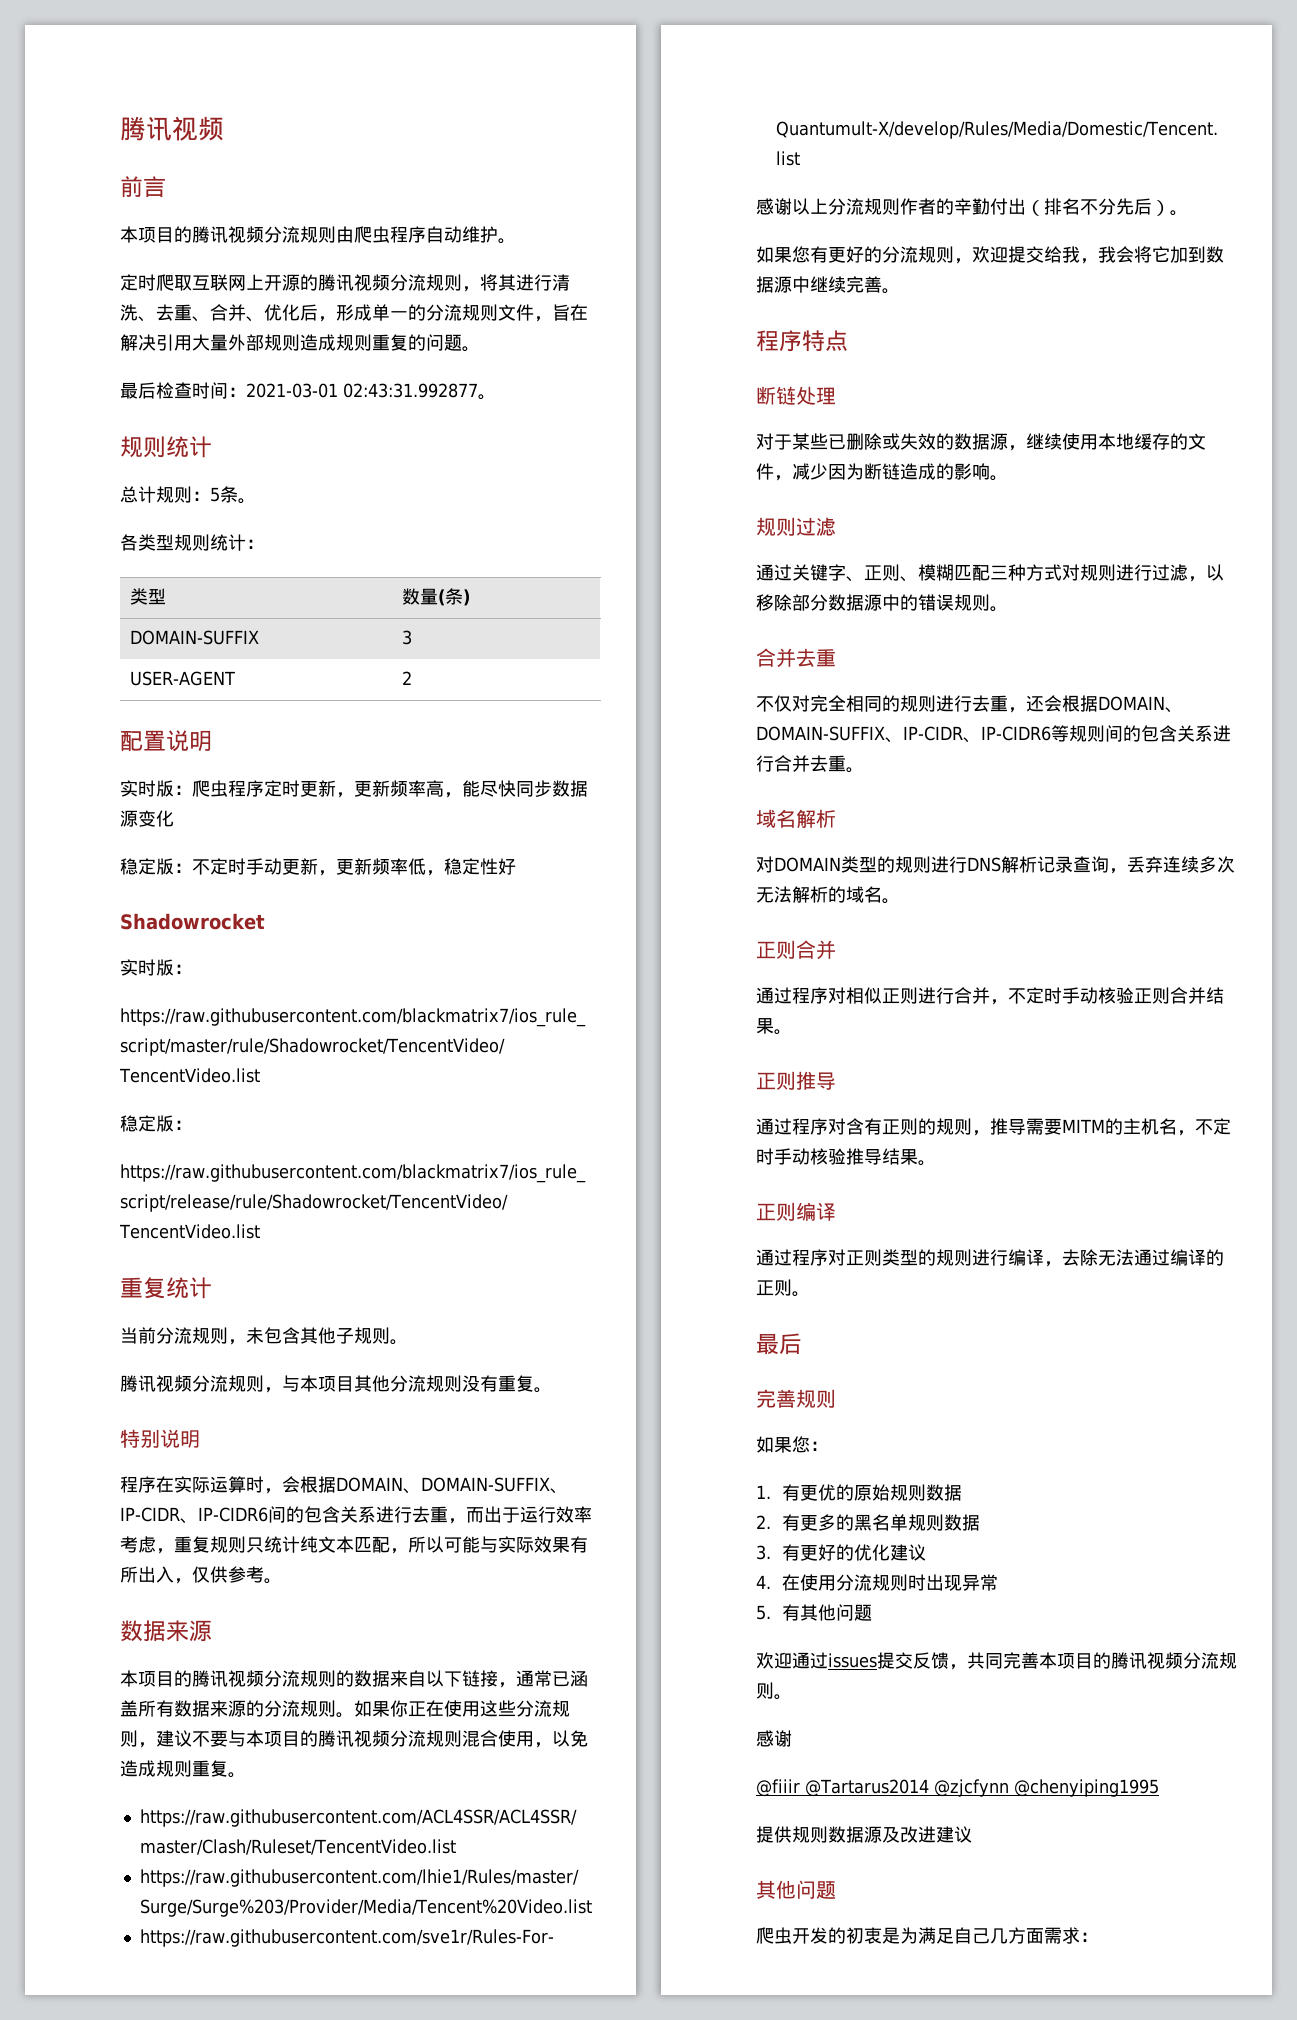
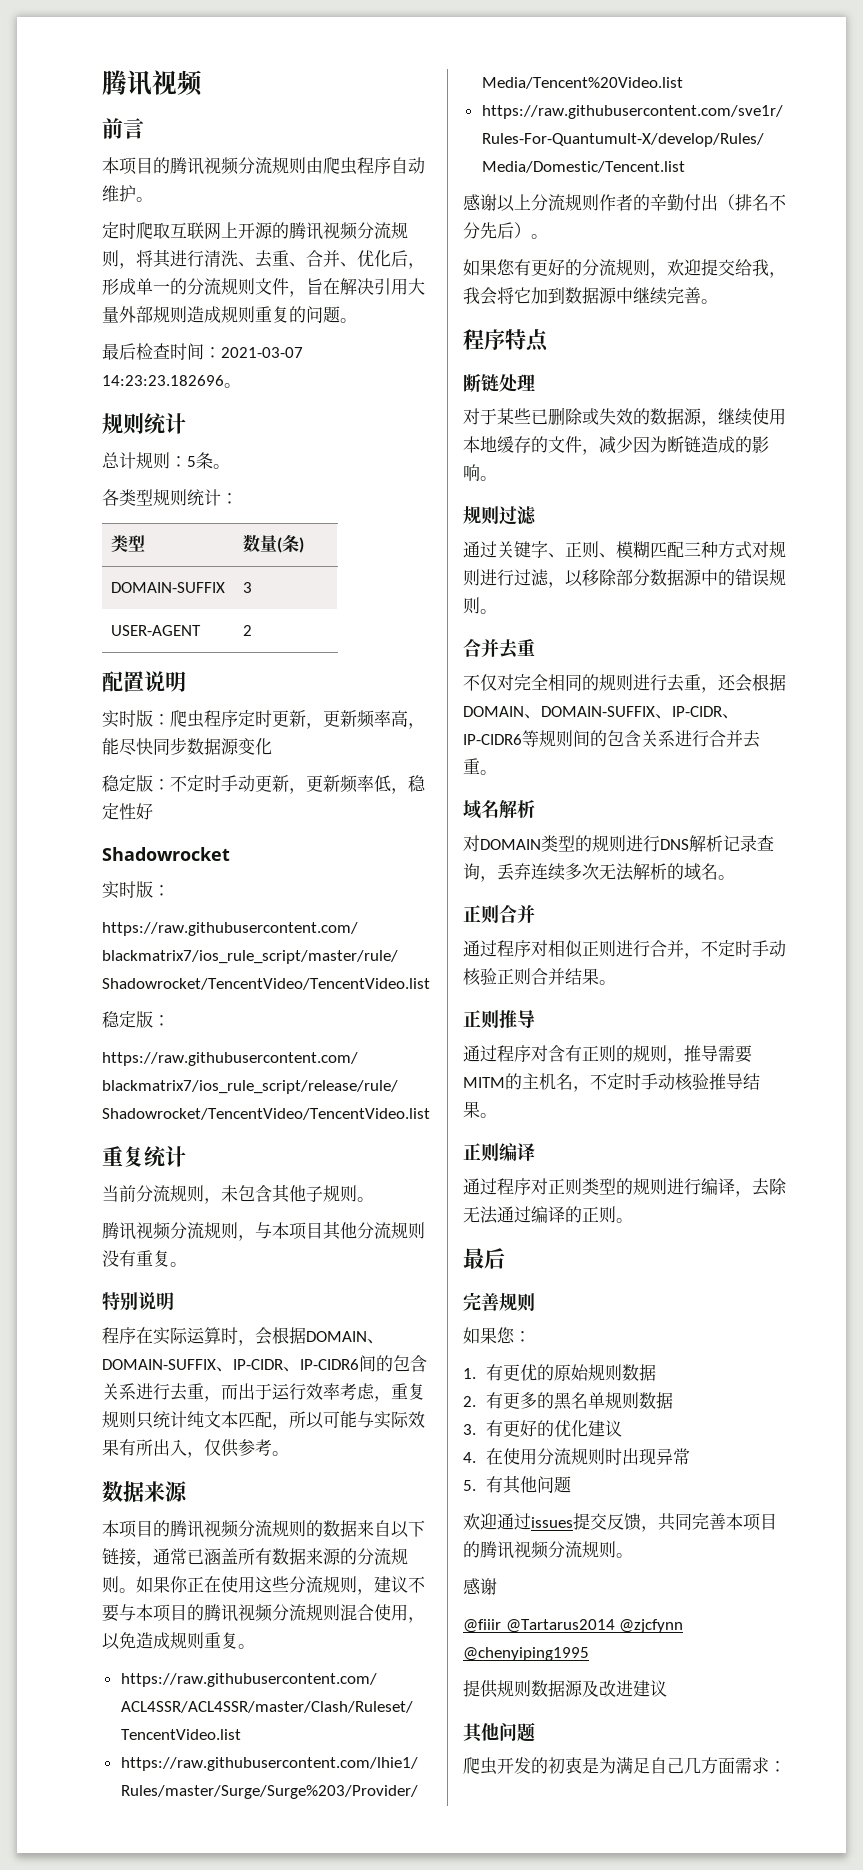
- 最后检查时间：2021-03-01 02:43:31.992877。
+ 最后检查时间：2021-03-07 14:23:23.182696。

